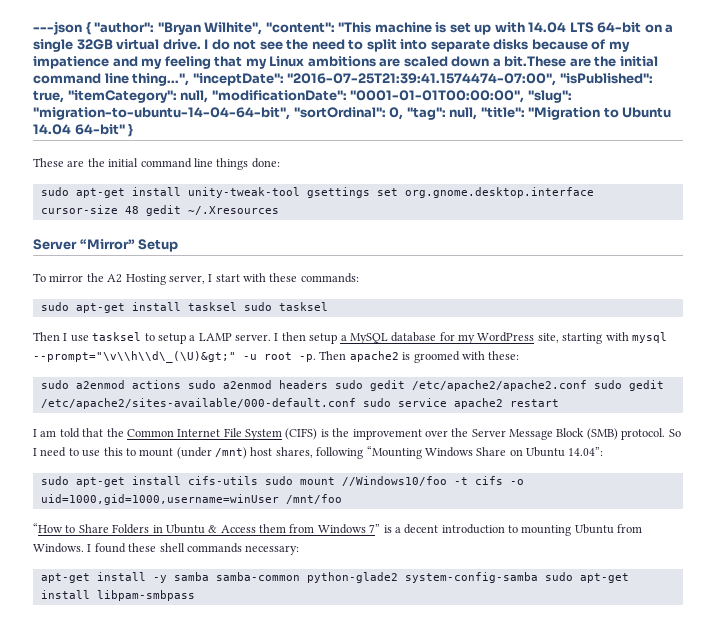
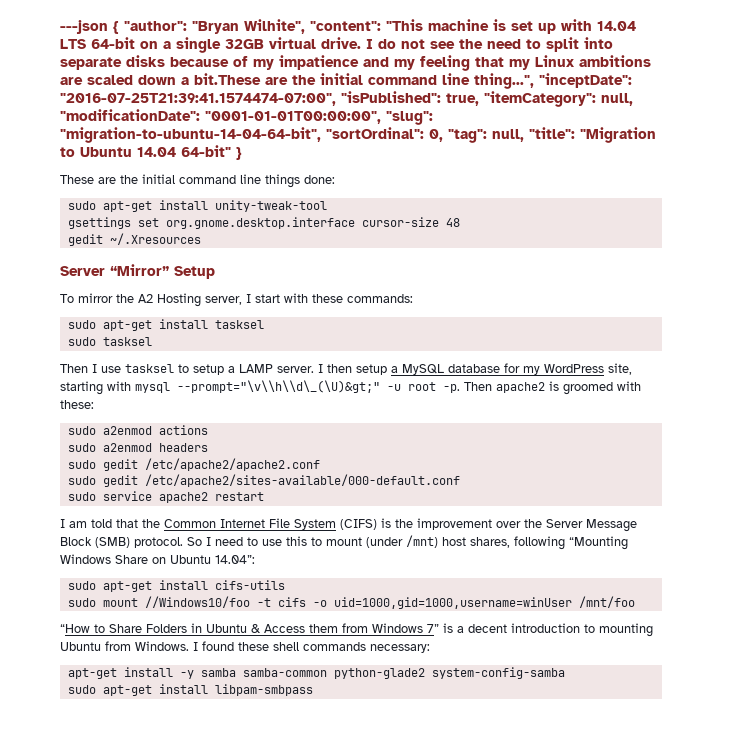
- sudo apt-get install unity-tweak-tool gsettings set org.gnome.desktop.interface cursor-size 48 gedit ~/.Xresources
+ sudo apt-get install unity-tweak-tool
+ gsettings set org.gnome.desktop.interface cursor-size 48
+ gedit ~/.Xresources
- sudo apt-get install tasksel sudo tasksel
+ sudo apt-get install tasksel
+ sudo tasksel
- sudo a2enmod actions sudo a2enmod headers sudo gedit /etc/apache2/apache2.conf sudo gedit /etc/apache2/sites-available/000-default.conf sudo service apache2 restart
+ sudo a2enmod actions
+ sudo a2enmod headers
+ sudo gedit /etc/apache2/apache2.conf
+ sudo gedit /etc/apache2/sites-available/000-default.conf
+ sudo service apache2 restart
- sudo apt-get install cifs-utils sudo mount //Windows10/foo -t cifs -o uid=1000,gid=1000,username=winUser /mnt/foo
+ sudo apt-get install cifs-utils
+ sudo mount //Windows10/foo -t cifs -o uid=1000,gid=1000,username=winUser /mnt/foo
- apt-get install -y samba samba-common python-glade2 system-config-samba sudo apt-get install libpam-smbpass
+ apt-get install -y samba samba-common python-glade2 system-config-samba
+ sudo apt-get install libpam-smbpass

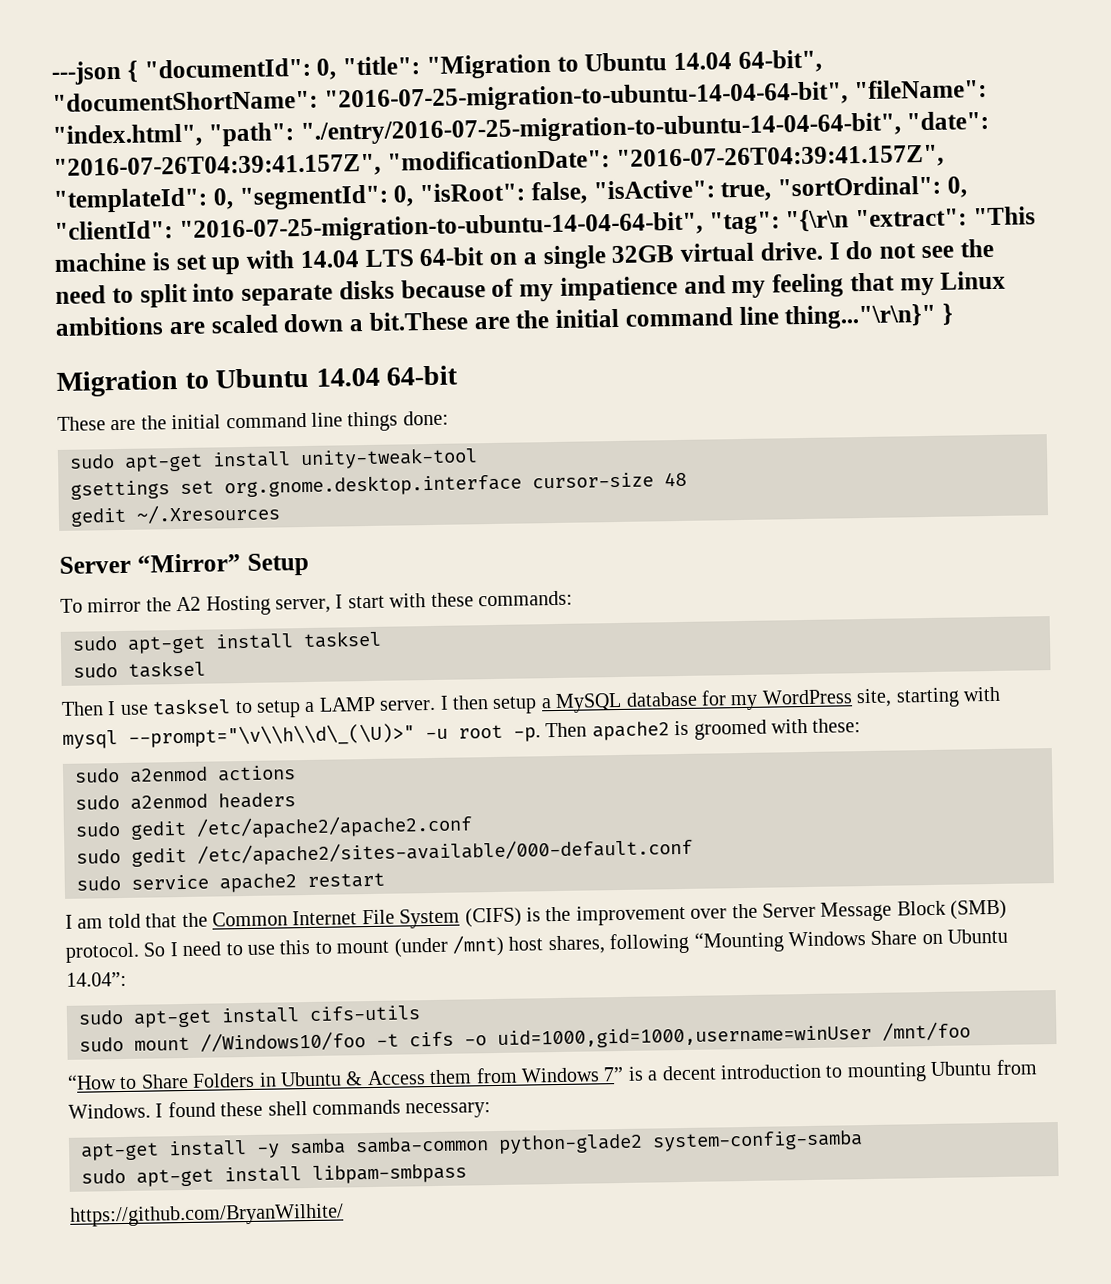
- ---json { "author": "Bryan Wilhite", "content": "This machine is set up with 14.04 LTS 64-bit on a single 32GB virtual drive.
+ ---json { "documentId": 0, "title": "Migration to Ubuntu 14.04 64-bit", "documentShortName": "2016-07-25-migration-to-ubuntu-14-04-64-bit", "fileName": "index.html", "path": "./entry/2016-07-25-migration-to-ubuntu-14-04-64-bit", "date": "2016-07-26T04:39:41.157Z", "modificationDate": "2016-07-26T04:39:41.157Z", "templateId": 0, "segmentId": 0, "isRoot": false, "isActive": true, "sortOrdinal": 0, "clientId": "2016-07-25-migration-to-ubuntu-14-04-64-bit", "tag": "{\r\n "extract": "This machine is set up with 14.04 LTS 64-bit on a single 32GB virtual drive.
- I do not see the need to split into separate disks because of my impatience and my feeling that my Linux ambitions are scaled down a bit.These are the initial command line thing...", "inceptDate": "2016-07-25T21:39:41.1574474-07:00", "isPublished": true, "itemCategory": null, "modificationDate": "0001-01-01T00:00:00", "slug": "migration-to-ubuntu-14-04-64-bit", "sortOrdinal": 0, "tag": null, "title": "Migration to Ubuntu 14.04 64-bit" }
+ I do not see the need to split into separate disks because of my impatience and my feeling that my Linux ambitions are scaled down a bit.These are the initial command line thing..."\r\n}" }
+ Migration to Ubuntu 14.04 64-bit
- I then setup a MySQL database for my WordPress site, starting with mysql --prompt="\v\\h\\d\_(\U)&gt;" -u root -p.
+ I then setup a MySQL database for my WordPress site, starting with mysql --prompt="\v\\h\\d\_(\U)>" -u root -p.
+ https://github.com/BryanWilhite/

